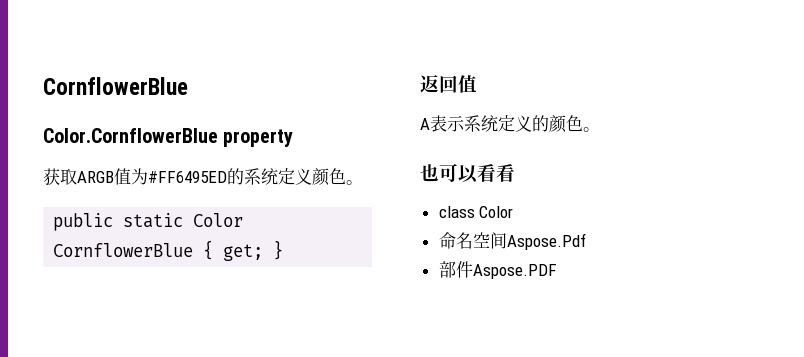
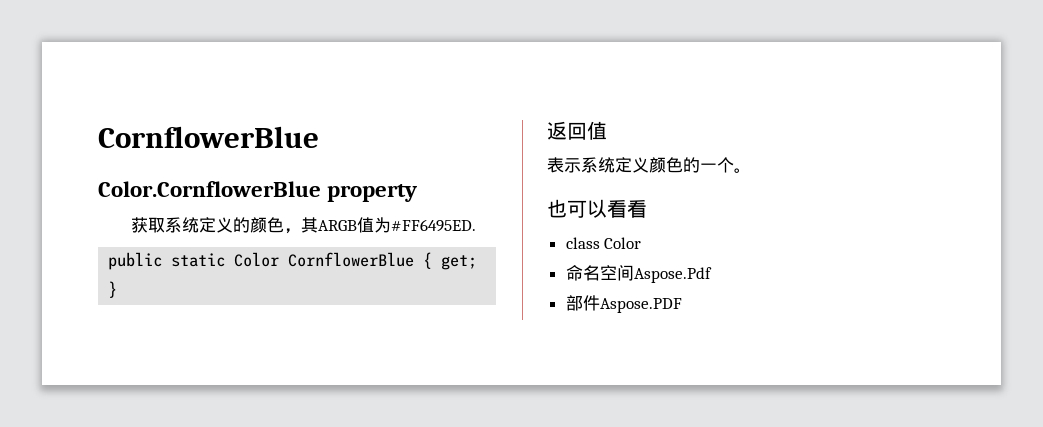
- 获取ARGB值为#FF6495ED的系统定义颜色。
+ 获取系统定义的颜色，其ARGB值为#FF6495ED.
- A表示系统定义的颜色。
+ 表示系统定义颜色的一个。

